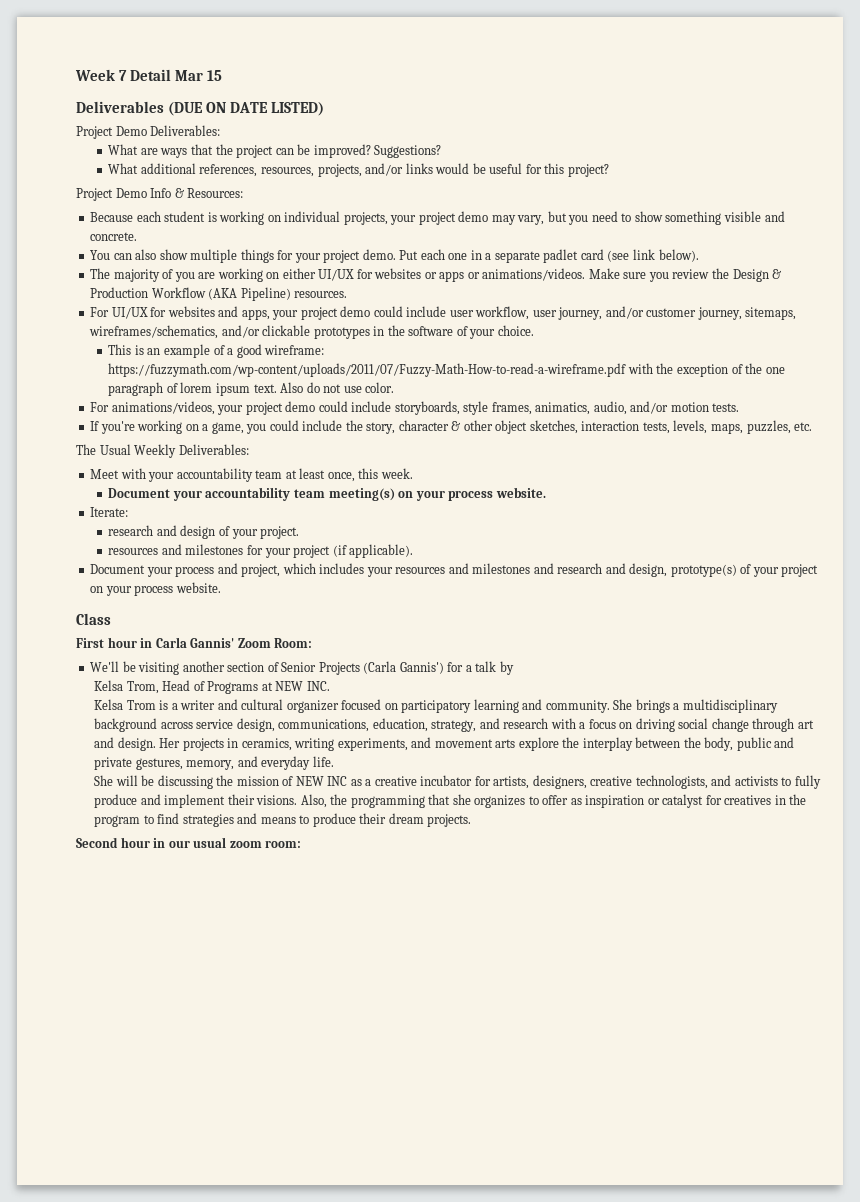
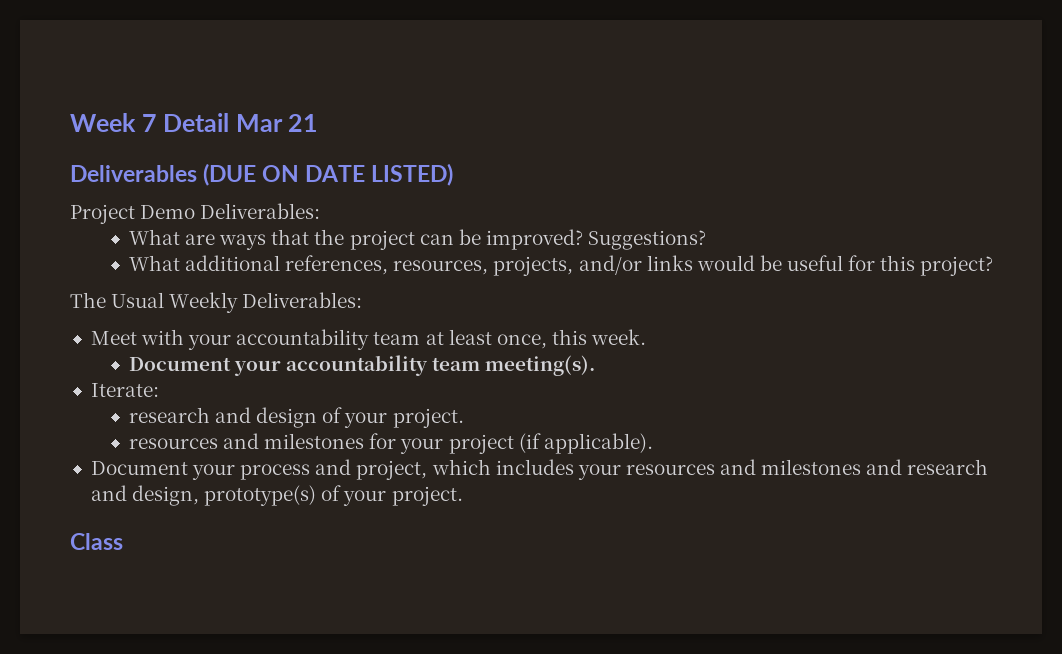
- Week 7 Detail Mar 15
+ Week 7 Detail Mar 21
- Project Demo Info & Resources:
- Because each student is working on individual projects, your project demo may vary, but you need to show something visible and concrete.
- You can also show multiple things for your project demo. Put each one in a separate padlet card (see link below).
- The majority of you are working on either UI/UX for websites or apps or animations/videos. Make sure you review the Design & Production Workflow (AKA Pipeline) resources.
- For UI/UX for websites and apps, your project demo could include user workflow, user journey, and/or customer journey, sitemaps, wireframes/schematics, and/or clickable prototypes in the software of your choice.
- This is an example of a good wireframe: https://fuzzymath.com/wp-content/uploads/2011/07/Fuzzy-Math-How-to-read-a-wireframe.pdf with the exception of the one paragraph of lorem ipsum text. Also do not use color.
- For animations/videos, your project demo could include storyboards, style frames, animatics, audio, and/or motion tests.
- If you're working on a game, you could include the story, character & other object sketches, interaction tests, levels, maps, puzzles, etc.
- Document your accountability team meeting(s) on your process website.
+ Document your accountability team meeting(s).
- Document your process and project, which includes your resources and milestones and research and design, prototype(s) of your project on your process website.
+ Document your process and project, which includes your resources and milestones and research and design, prototype(s) of your project.
  Class
- First hour in Carla Gannis' Zoom Room:
- We'll be visiting another section of Senior Projects (Carla Gannis') for a talk by
- Kelsa Trom, Head of Programs at NEW INC.
- Kelsa Trom is a writer and cultural organizer focused on participatory learning and community. She brings a multidisciplinary background across service design, communications, education, strategy, and research with a focus on driving social change through art and design. Her projects in ceramics, writing experiments, and movement arts explore the interplay between the body, public and private gestures, memory, and everyday life.
- She will be discussing the mission of NEW INC as a creative incubator for artists, designers, creative technologists, and activists to fully produce and implement their visions. Also, the programming that she organizes to offer as inspiration or catalyst for creatives in the program to find strategies and means to produce their dream projects.
- Second hour in our usual zoom room:

